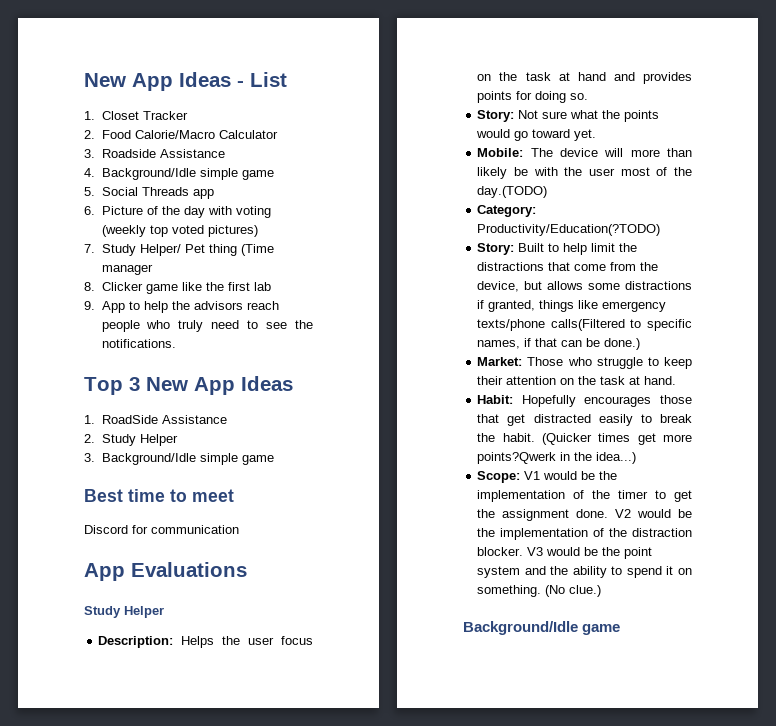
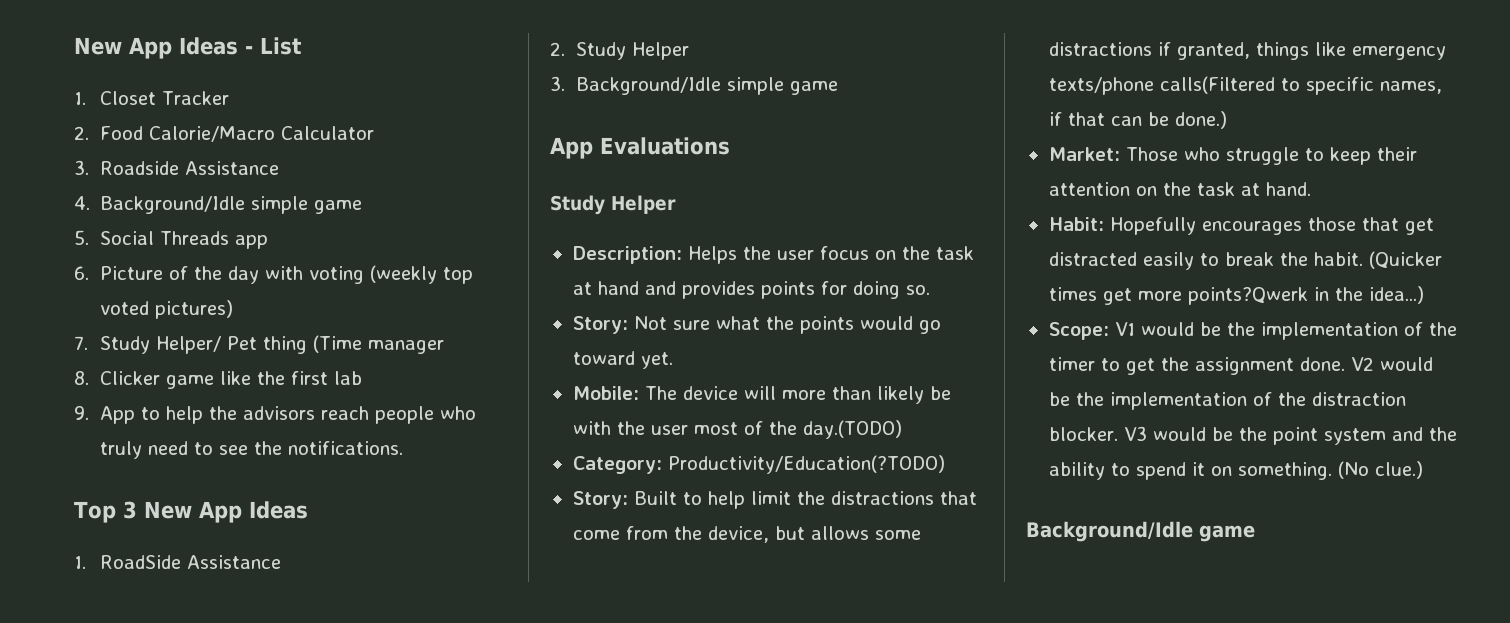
- Best time to meet
- Discord for communication

